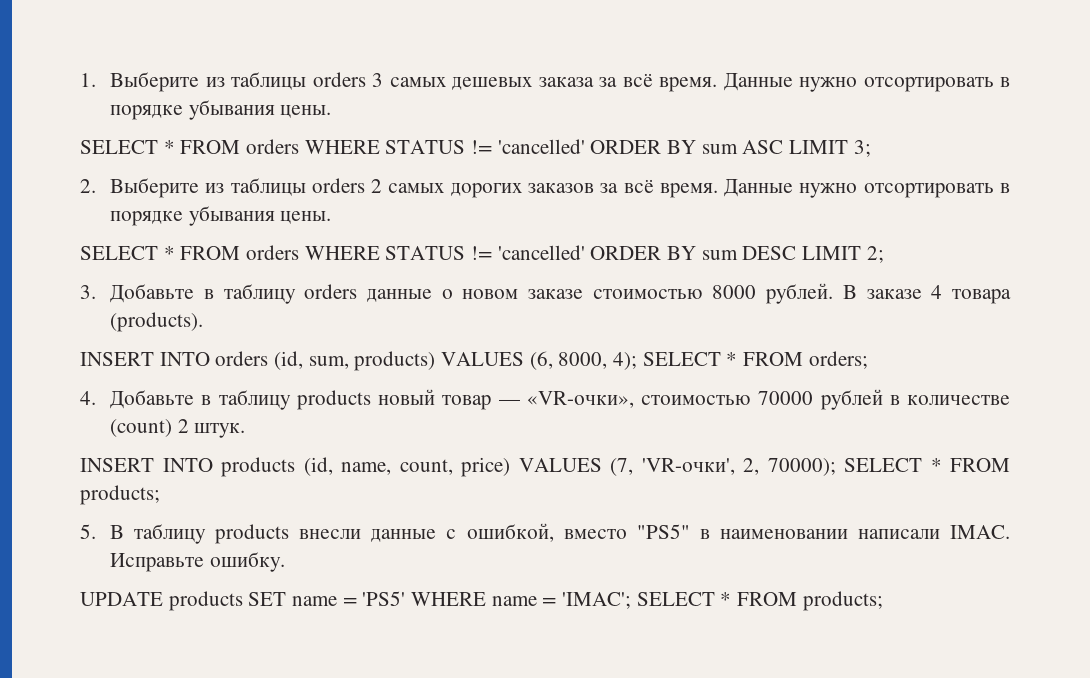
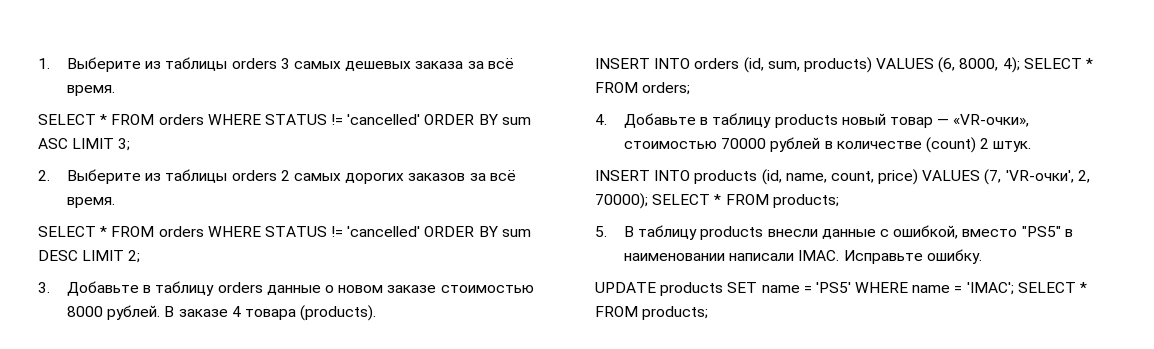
- 1. Выберите из таблицы orders 3 самых дешевых заказа за всё время. Данные нужно отсортировать в порядке убывания цены.
+ 1. Выберите из таблицы orders 3 самых дешевых заказа за всё время.
- 2. Выберите из таблицы orders 2 самых дорогих заказов за всё время. Данные нужно отсортировать в порядке убывания цены.
+ 2. Выберите из таблицы orders 2 самых дорогих заказов за всё время.

